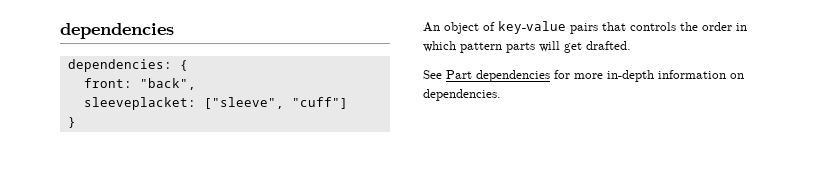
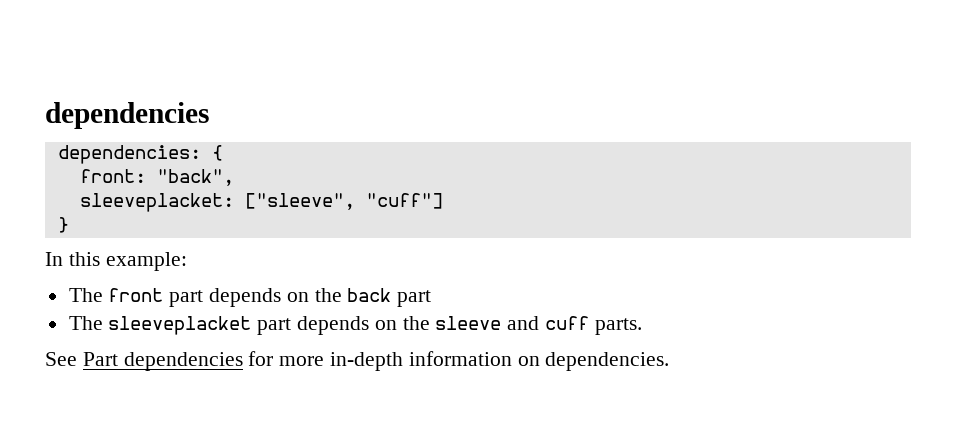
- An object of key-value pairs that controls the order in which pattern parts will get drafted.
+ In this example:
+ The front part depends on the back part
+ The sleeveplacket part depends on the sleeve and cuff parts.

